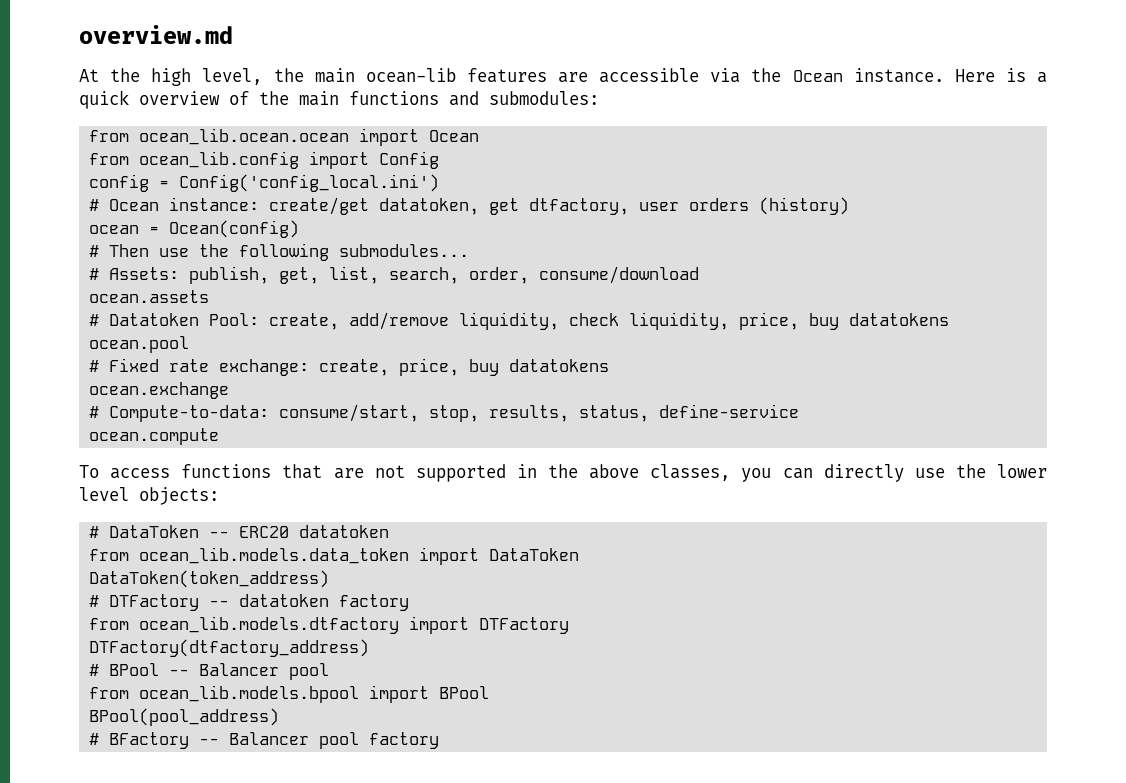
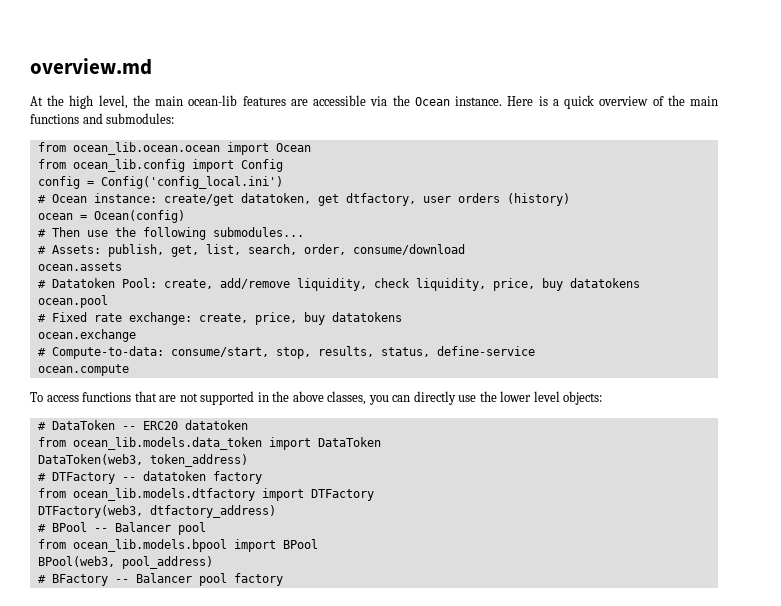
- DataToken(token_address)
+ DataToken(web3, token_address)
- DTFactory(dtfactory_address)
+ DTFactory(web3, dtfactory_address)
- BPool(pool_address)
+ BPool(web3, pool_address)

